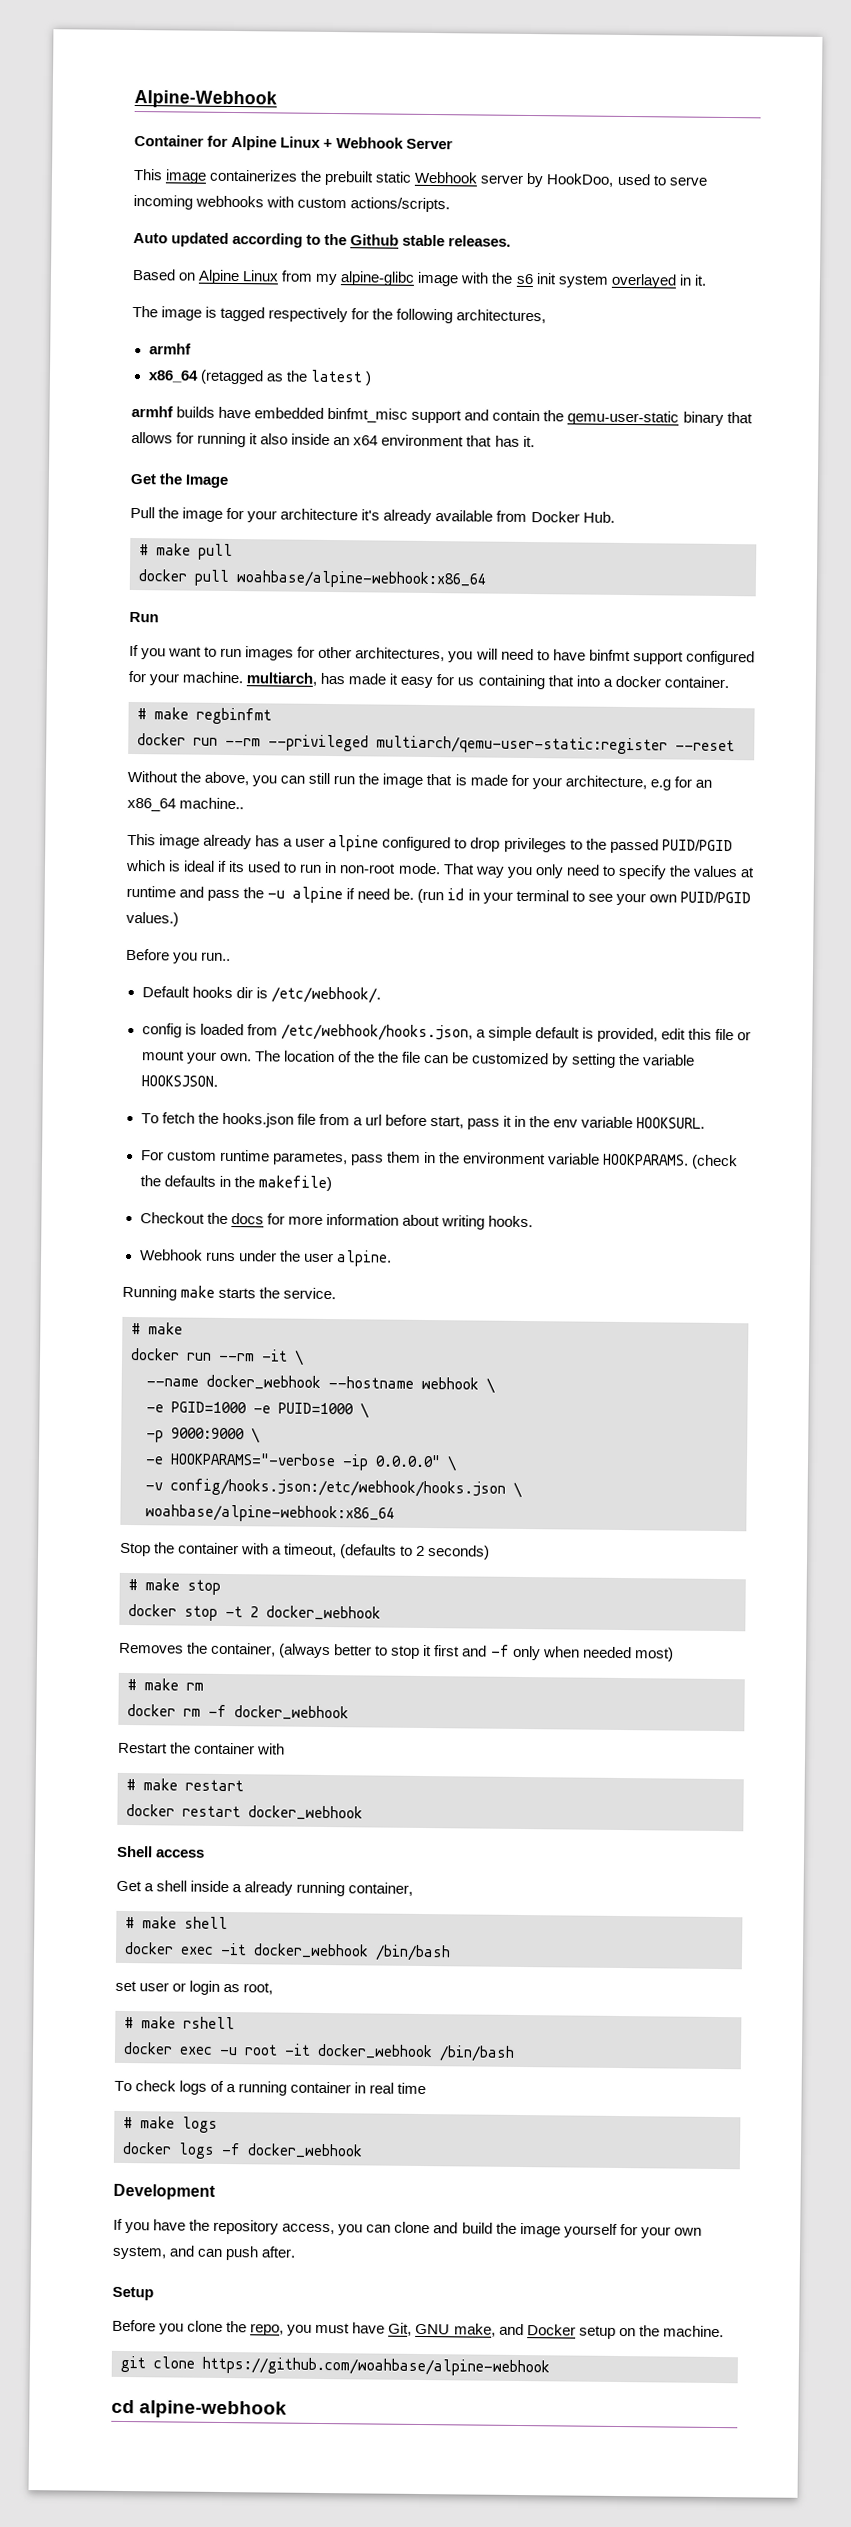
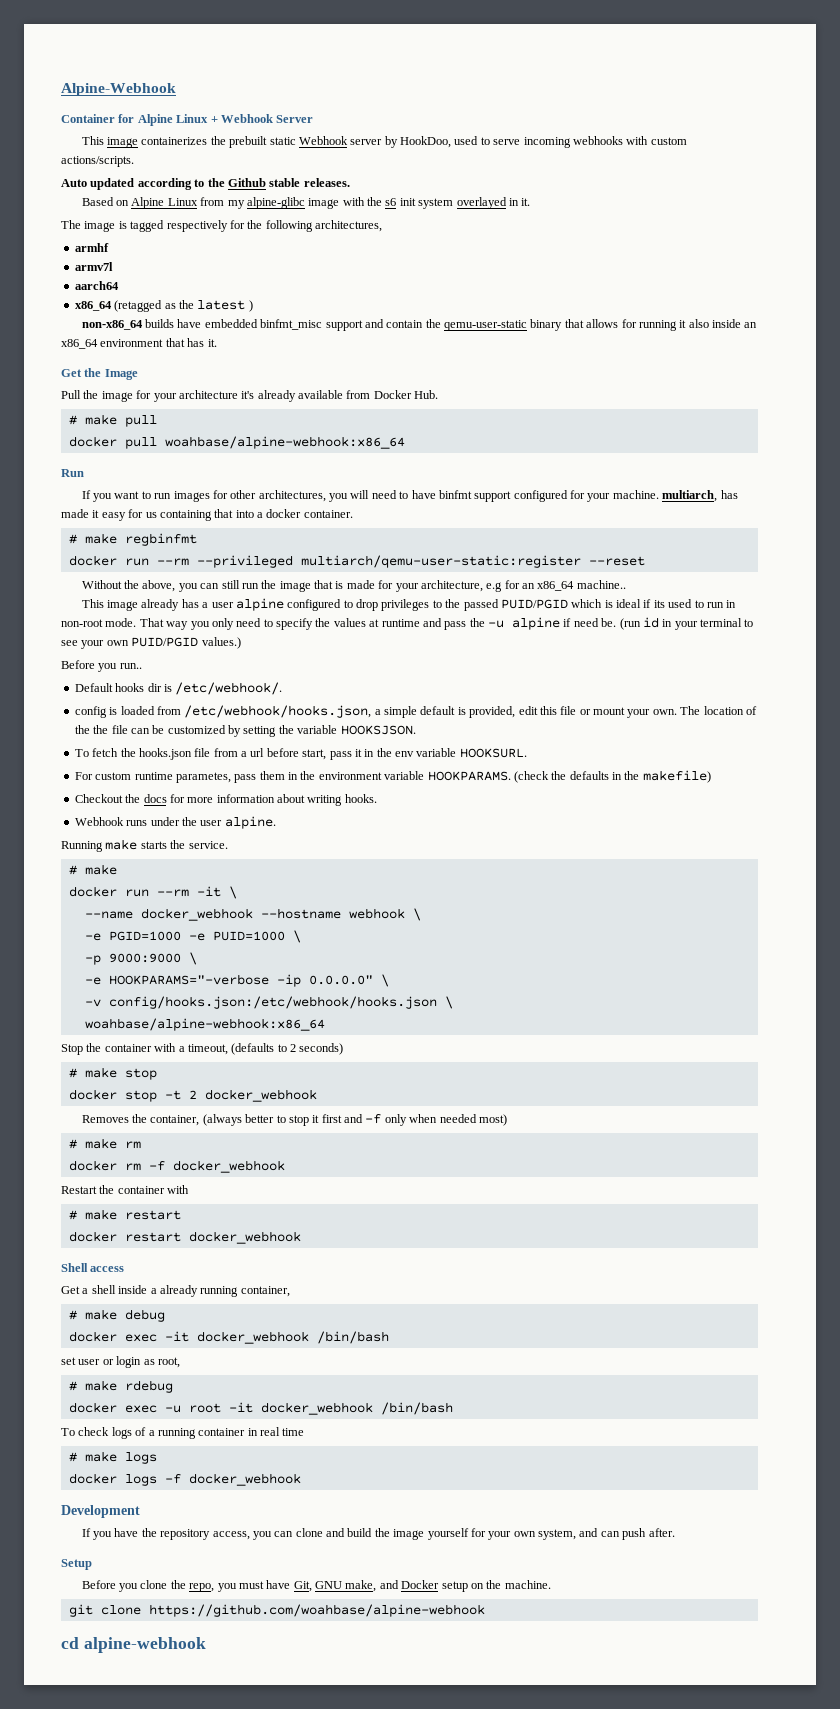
+ armv7l
+ aarch64
- armhf builds have embedded binfmt_misc support and contain the qemu-user-static binary that allows for running it also inside an x64 environment that has it.
+ non-x86_64 builds have embedded binfmt_misc support and contain the qemu-user-static binary that allows for running it also inside an x86_64 environment that has it.
- # make shell
+ # make debug
- # make rshell
+ # make rdebug

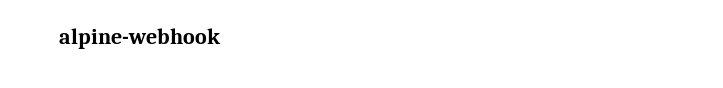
- Alpine-Webhook
- Container for Alpine Linux + Webhook Server
- This image containerizes the prebuilt static Webhook server by HookDoo, used to serve incoming webhooks with custom actions/scripts.
- Auto updated according to the Github stable releases.
- Based on Alpine Linux from my alpine-glibc image with the s6 init system overlayed in it.
- The image is tagged respectively for the following architectures,
- armhf
- armv7l
- aarch64
- x86_64 (retagged as the latest )
- non-x86_64 builds have embedded binfmt_misc support and contain the qemu-user-static binary that allows for running it also inside an x86_64 environment that has it.
- Get the Image
- Pull the image for your architecture it's already available from Docker Hub.
- # make pull
- docker pull woahbase/alpine-webhook:x86_64
- Run
- If you want to run images for other architectures, you will need to have binfmt support configured for your machine. multiarch, has made it easy for us containing that into a docker container.
- # make regbinfmt
- docker run --rm --privileged multiarch/qemu-user-static:register --reset
- Without the above, you can still run the image that is made for your architecture, e.g for an x86_64 machine..
- This image already has a user alpine configured to drop privileges to the passed PUID/PGID which is ideal if its used to run in non-root mode. That way you only need to specify the values at runtime and pass the -u alpine if need be. (run id in your terminal to see your own PUID/PGID values.)
- Before you run..
- Default hooks dir is /etc/webhook/.
- config is loaded from /etc/webhook/hooks.json, a simple default is provided, edit this file or mount your own. The location of the the file can be customized by setting the variable HOOKSJSON.
- To fetch the hooks.json file from a url before start, pass it in the env variable HOOKSURL.
- For custom runtime parametes, pass them in the environment variable HOOKPARAMS. (check the defaults in the makefile)
- Checkout the docs for more information about writing hooks.
- Webhook runs under the user alpine.
- Running make starts the service.
- # make
- docker run --rm -it \
- --name docker_webhook --hostname webhook \
- -e PGID=1000 -e PUID=1000 \
- -p 9000:9000 \
- -e HOOKPARAMS="-verbose -ip 0.0.0.0" \
- -v config/hooks.json:/etc/webhook/hooks.json \
- woahbase/alpine-webhook:x86_64
- Stop the container with a timeout, (defaults to 2 seconds)
- # make stop
- docker stop -t 2 docker_webhook
- Removes the container, (always better to stop it first and -f only when needed most)
- # make rm
- docker rm -f docker_webhook
- Restart the container with
- # make restart
- docker restart docker_webhook
- Shell access
- Get a shell inside a already running container,
- # make debug
- docker exec -it docker_webhook /bin/bash
- set user or login as root,
- # make rdebug
- docker exec -u root -it docker_webhook /bin/bash
- To check logs of a running container in real time
- # make logs
- docker logs -f docker_webhook
- Development
- If you have the repository access, you can clone and build the image yourself for your own system, and can push after.
- Setup
- Before you clone the repo, you must have Git, GNU make, and Docker setup on the machine.
- git clone https://github.com/woahbase/alpine-webhook
- cd alpine-webhook
+ alpine-webhook

